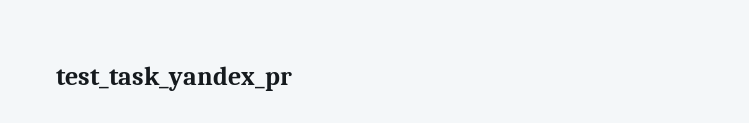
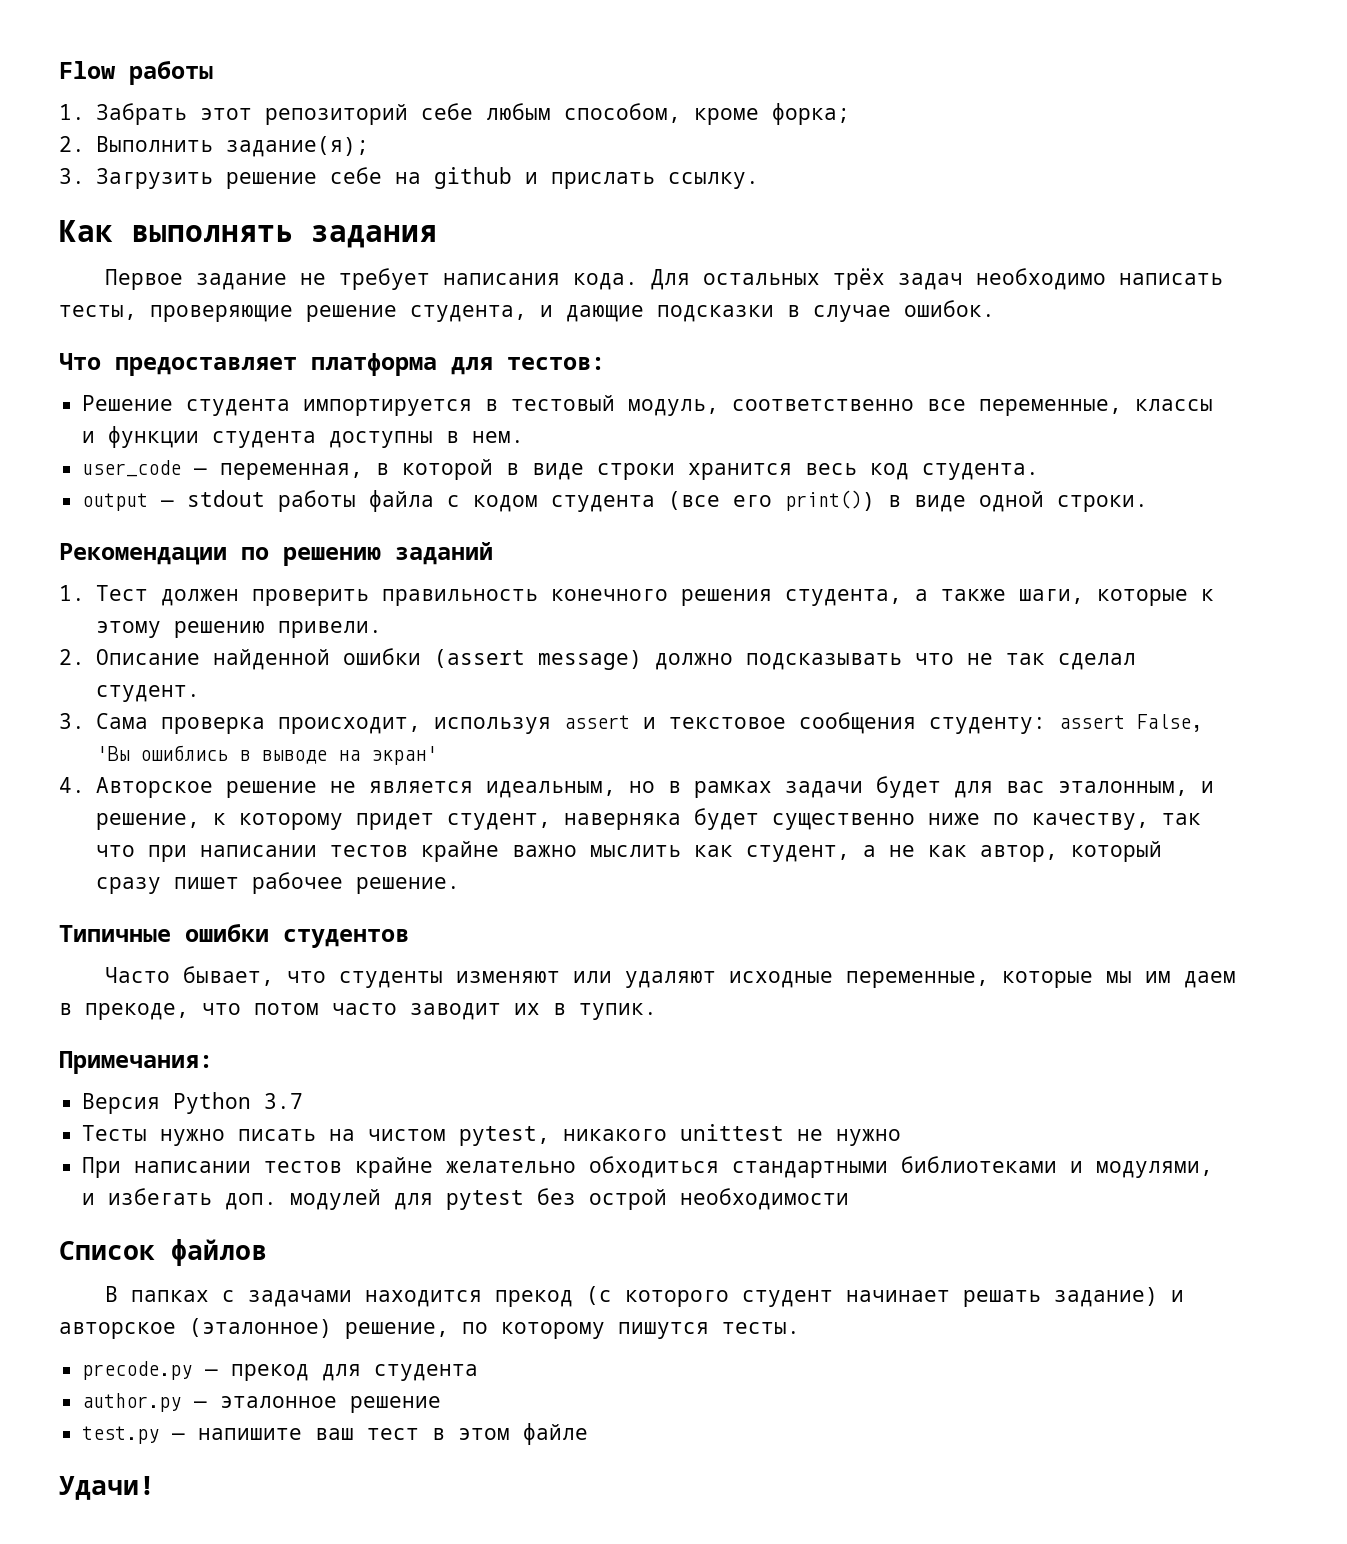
- test_task_yandex_pr
+ Flow работы
+ 1. Забрать этот репозиторий себе любым способом, кроме форка;
+ 2. Выполнить задание(я);
+ 3. Загрузить решение себе на github и прислать ссылку.
+ Как выполнять задания
+ Первое задание не требует написания кода. Для остальных трёх задач необходимо написать тесты, проверяющие решение студента, и дающие подсказки в случае ошибок.
+ Что предоставляет платформа для тестов:
+ Решение студента импортируется в тестовый модуль, соответственно все переменные, классы и функции студента доступны в нем.
+ user_code — переменная, в которой в виде строки хранится весь код студента.
+ output — stdout работы файла с кодом студента (все его print()) в виде одной строки.
+ Рекомендации по решению заданий
+ 1. Тест должен проверить правильность конечного решения студента, а также шаги, которые к этому решению привели.
+ 2. Описание найденной ошибки (assert message) должно подсказывать что не так сделал студент.
+ 3. Сама проверка происходит, используя assert и текстовое сообщения студенту: assert False, 'Вы ошиблись в выводе на экран'
+ 4. Авторское решение не является идеальным, но в рамках задачи будет для вас эталонным, и решение, к которому придет студент, наверняка будет существенно ниже по качеству, так что при написании тестов крайне важно мыслить как студент, а не как автор, который сразу пишет рабочее решение.
+ Типичные ошибки студентов
+ Часто бывает, что студенты изменяют или удаляют исходные переменные, которые мы им даем в прекоде, что потом часто заводит их в тупик.
+ Примечания:
+ Версия Python 3.7
+ Тесты нужно писать на чистом pytest, никакого unittest не нужно
+ При написании тестов крайне желательно обходиться стандартными библиотеками и модулями, и избегать доп. модулей для pytest без острой необходимости
+ Список файлов
+ В папках с задачами находится прекод (с которого студент начинает решать задание) и авторское (эталонное) решение, по которому пишутся тесты.
+ precode.py — прекод для студента
+ author.py — эталонное решение
+ test.py — напишите ваш тест в этом файле
+ Удачи!

